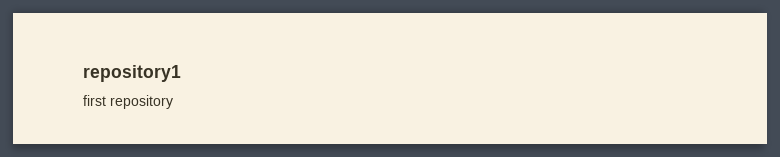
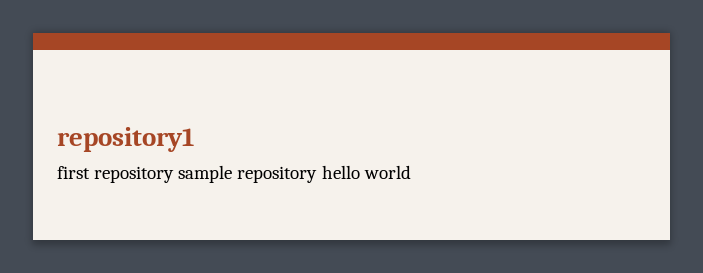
- first repository
+ first repository sample repository hello world

